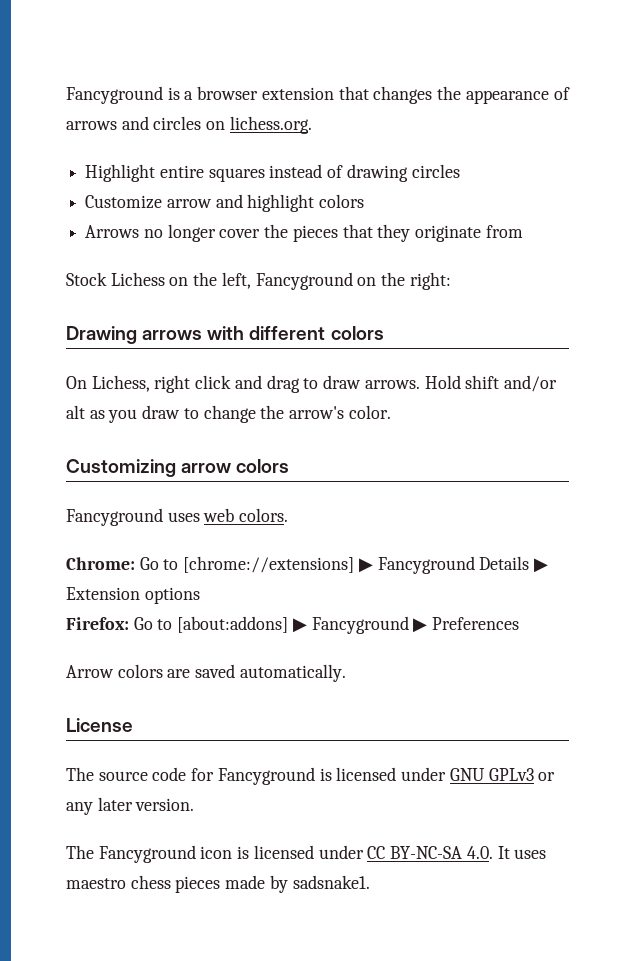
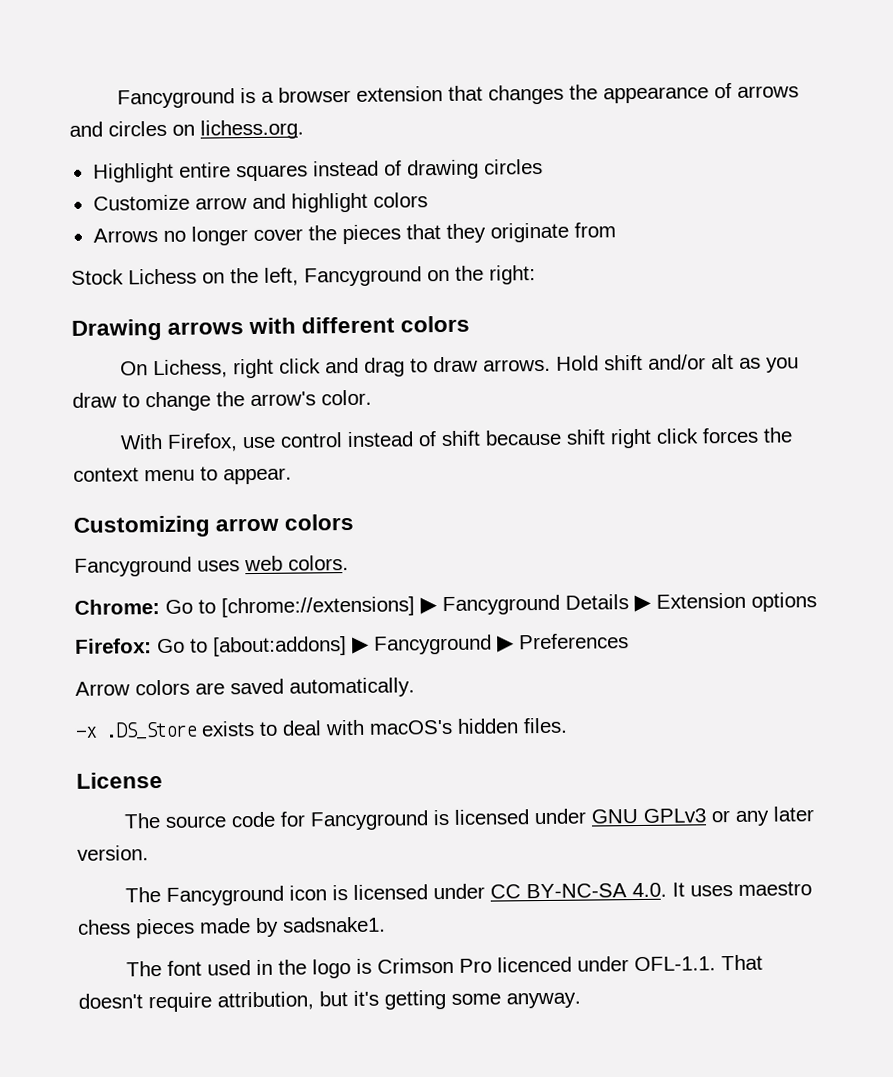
+ With Firefox, use control instead of shift because shift right click forces the context menu to appear.
+ -x .DS_Store exists to deal with macOS's hidden files.
+ The font used in the logo is Crimson Pro licenced under OFL-1.1. That doesn't require attribution, but it's getting some anyway.

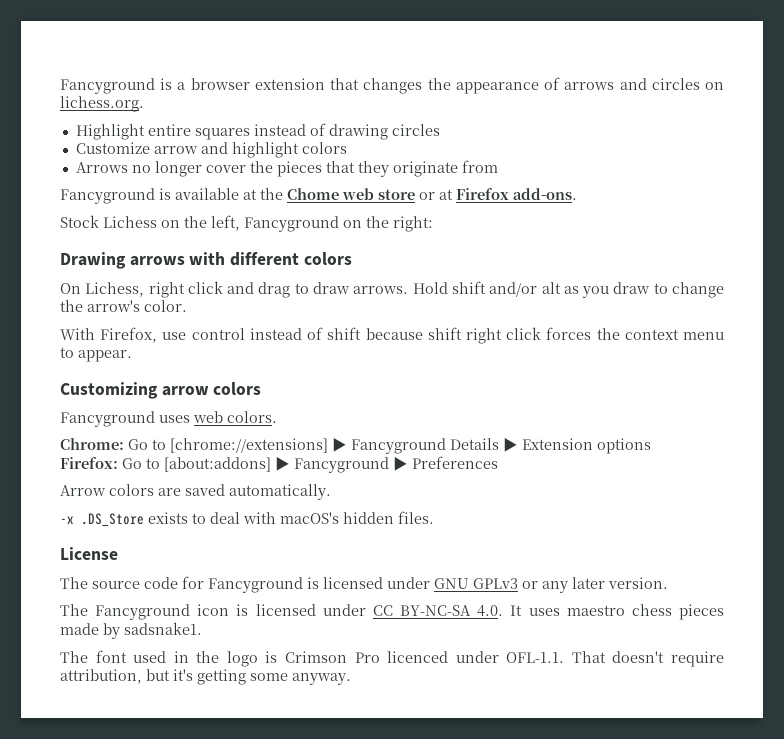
+ Fancyground is available at the Chome web store or at Firefox add-ons.

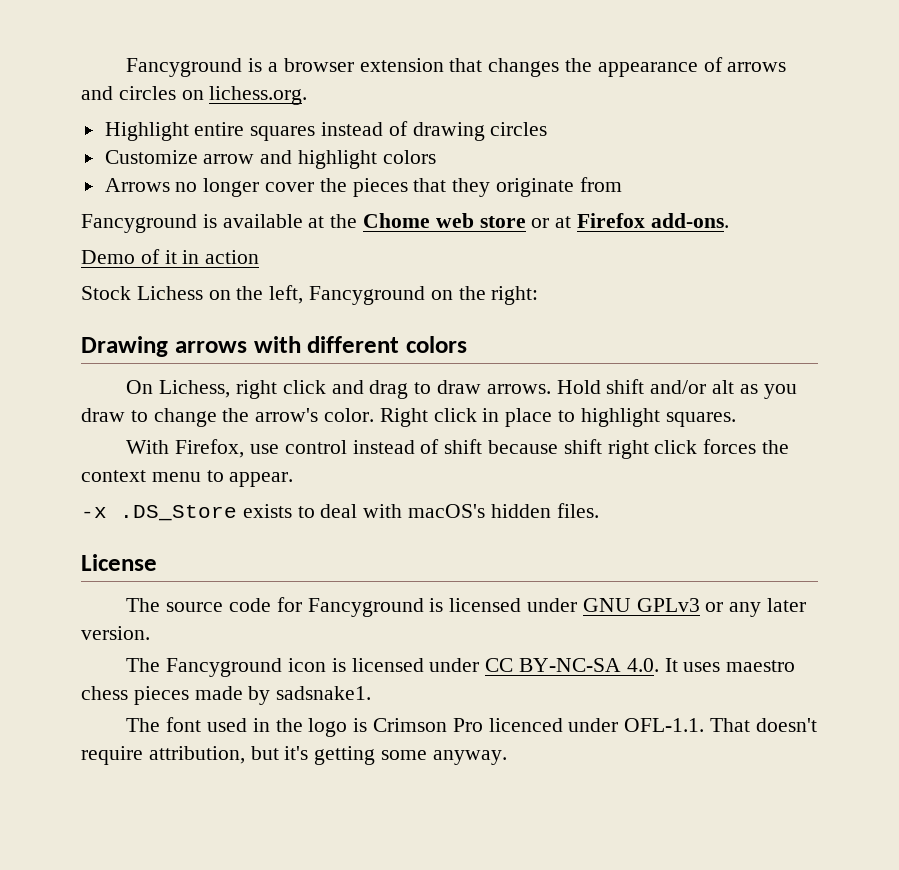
+ Demo of it in action
+ Right click in place to highlight squares.
- Customizing arrow colors
- Fancyground uses web colors.
- Chrome: Go to [chrome://extensions] ▶ Fancyground Details ▶ Extension options
- Firefox: Go to [about:addons] ▶ Fancyground ▶ Preferences
- Arrow colors are saved automatically.

